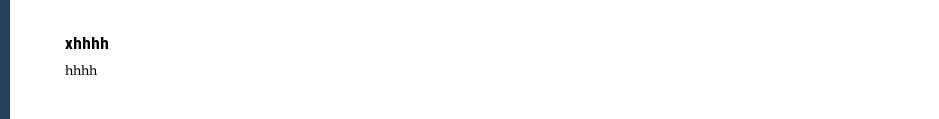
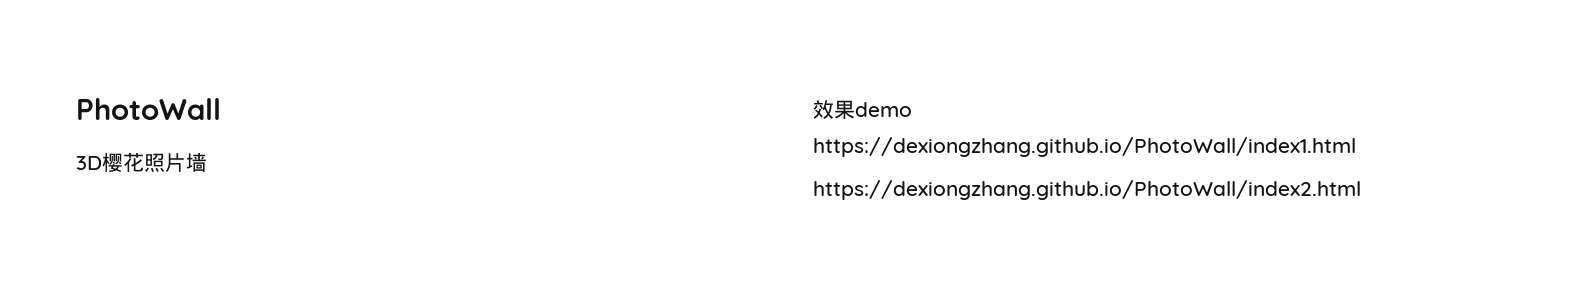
- xhhhh
- hhhh
+ PhotoWall
+ 3D樱花照片墙
+ 效果demo
+ https://dexiongzhang.github.io/PhotoWall/index1.html
+ https://dexiongzhang.github.io/PhotoWall/index2.html

